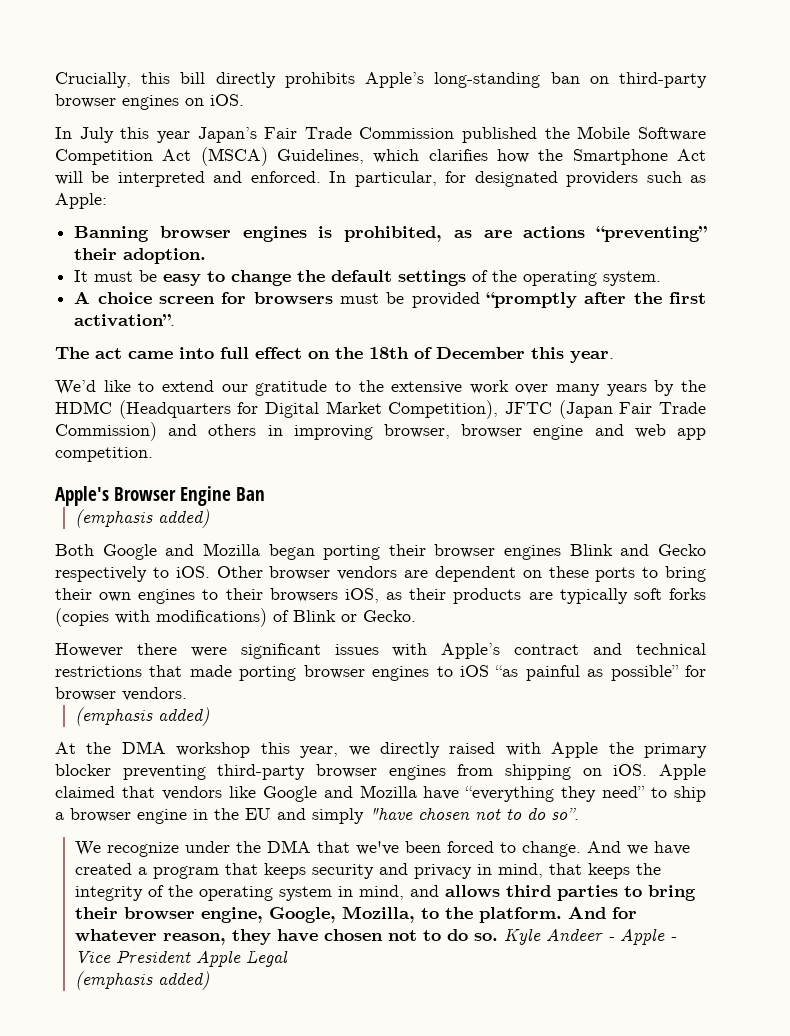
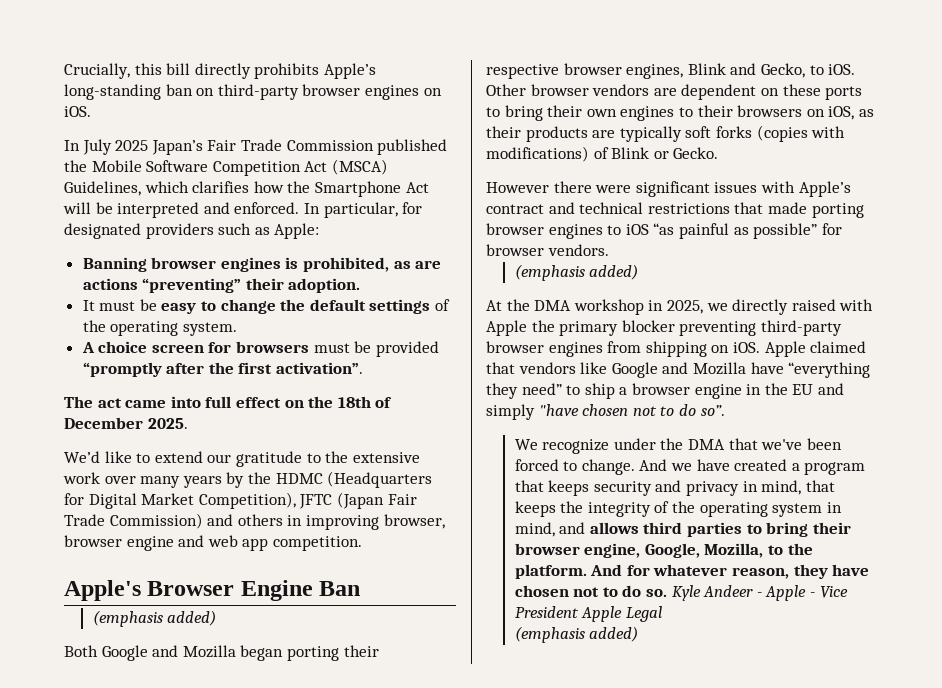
- In July this year Japan’s Fair Trade Commission published the Mobile Software Competition Act (MSCA) Guidelines, which clarifies how the Smartphone Act will be interpreted and enforced.
+ In July 2025 Japan’s Fair Trade Commission published the Mobile Software Competition Act (MSCA) Guidelines, which clarifies how the Smartphone Act will be interpreted and enforced.
- The act came into full effect on the 18th of December this year.
+ The act came into full effect on the 18th of December 2025.
- Both Google and Mozilla began porting their browser engines Blink and Gecko respectively to iOS.
+ Both Google and Mozilla began porting their respective browser engines, Blink and Gecko, to iOS.
- Other browser vendors are dependent on these ports to bring their own engines to their browsers iOS, as their products are typically soft forks (copies with modifications) of Blink or Gecko.
+ Other browser vendors are dependent on these ports to bring their own engines to their browsers on iOS, as their products are typically soft forks (copies with modifications) of Blink or Gecko.
- At the DMA workshop this year, we directly raised with Apple the primary blocker preventing third-party browser engines from shipping on iOS.
+ At the DMA workshop in 2025, we directly raised with Apple the primary blocker preventing third-party browser engines from shipping on iOS.

